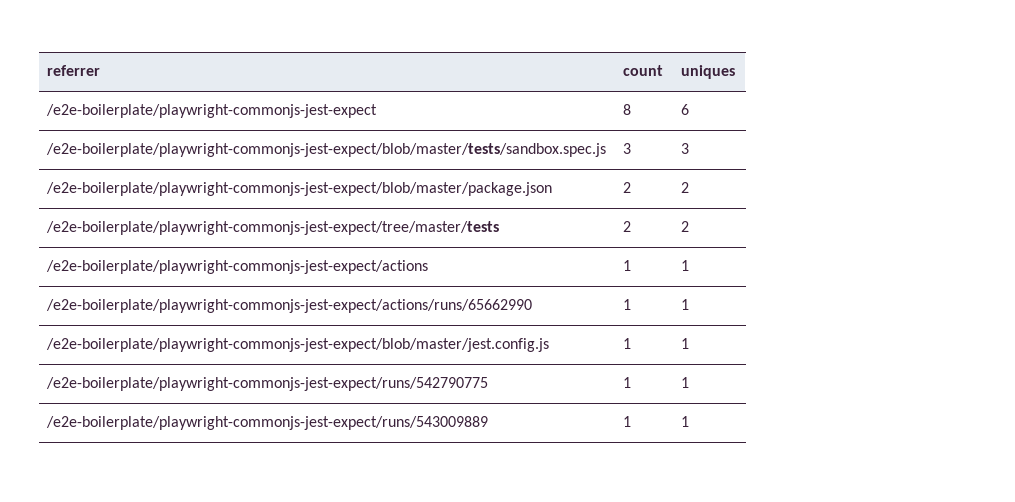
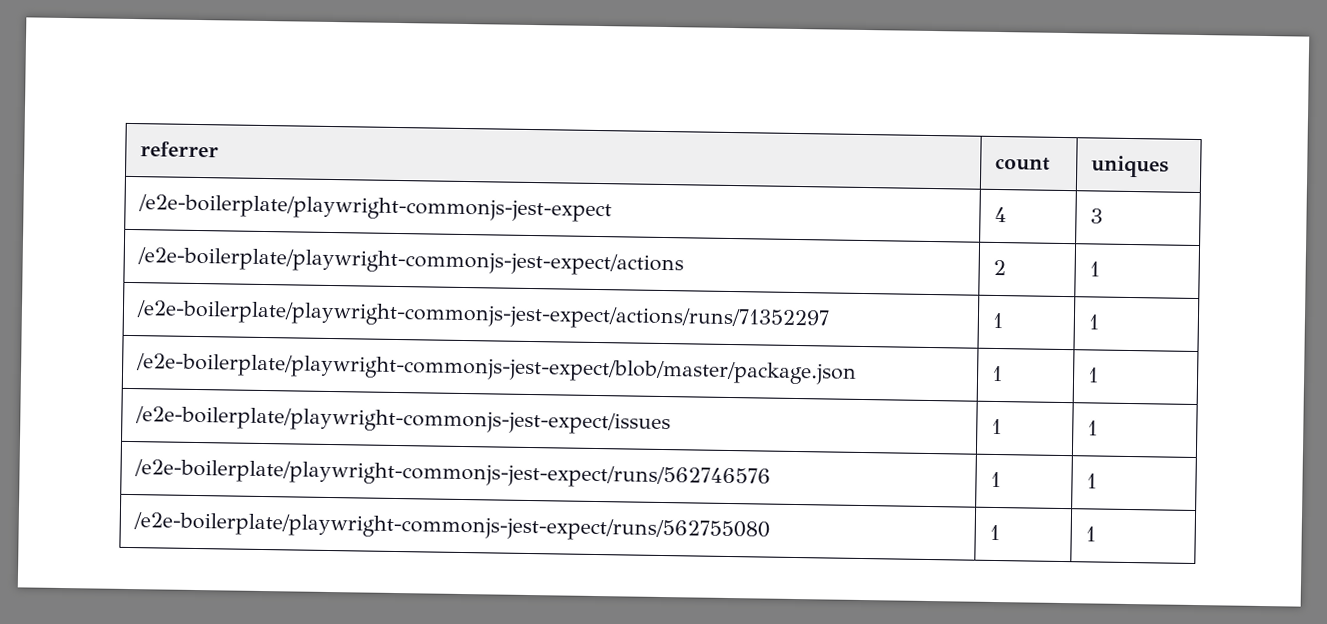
- /e2e-boilerplate/playwright-commonjs-jest-expect | 8 | 6
- /e2e-boilerplate/playwright-commonjs-jest-expect/blob/master/tests/sandbox.spec.js | 3 | 3
+ /e2e-boilerplate/playwright-commonjs-jest-expect | 4 | 3
- /e2e-boilerplate/playwright-commonjs-jest-expect/blob/master/package.json | 2 | 2
- /e2e-boilerplate/playwright-commonjs-jest-expect/tree/master/tests | 2 | 2
- /e2e-boilerplate/playwright-commonjs-jest-expect/actions | 1 | 1
- /e2e-boilerplate/playwright-commonjs-jest-expect/actions/runs/65662990 | 1 | 1
- /e2e-boilerplate/playwright-commonjs-jest-expect/blob/master/jest.config.js | 1 | 1
- /e2e-boilerplate/playwright-commonjs-jest-expect/runs/542790775 | 1 | 1
- /e2e-boilerplate/playwright-commonjs-jest-expect/runs/543009889 | 1 | 1
+ /e2e-boilerplate/playwright-commonjs-jest-expect/actions | 2 | 1
+ /e2e-boilerplate/playwright-commonjs-jest-expect/actions/runs/71352297 | 1 | 1
+ /e2e-boilerplate/playwright-commonjs-jest-expect/blob/master/package.json | 1 | 1
+ /e2e-boilerplate/playwright-commonjs-jest-expect/issues | 1 | 1
+ /e2e-boilerplate/playwright-commonjs-jest-expect/runs/562746576 | 1 | 1
+ /e2e-boilerplate/playwright-commonjs-jest-expect/runs/562755080 | 1 | 1

